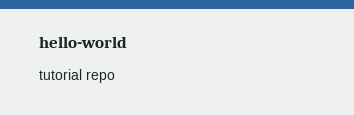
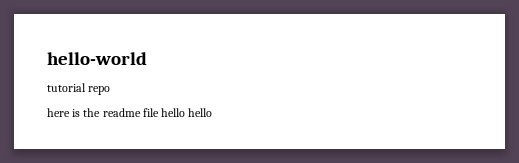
+ here is the readme file hello hello

